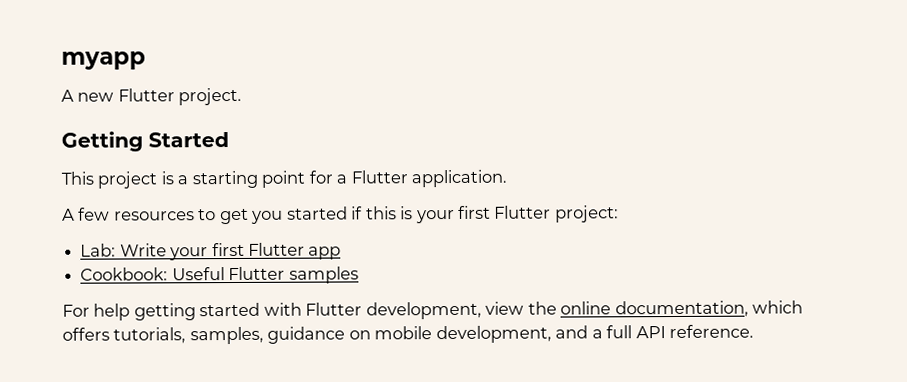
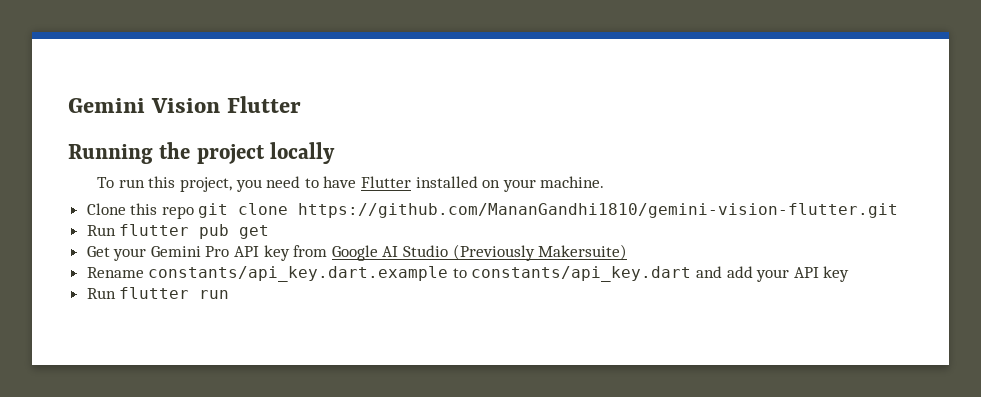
- myapp
- A new Flutter project.
- Getting Started
- This project is a starting point for a Flutter application.
- A few resources to get you started if this is your first Flutter project:
- Lab: Write your first Flutter app
- Cookbook: Useful Flutter samples
- For help getting started with Flutter development, view the online documentation, which offers tutorials, samples, guidance on mobile development, and a full API reference.
+ Gemini Vision Flutter
+ Running the project locally
+ To run this project, you need to have Flutter installed on your machine.
+ Clone this repo git clone https://github.com/MananGandhi1810/gemini-vision-flutter.git
+ Run flutter pub get
+ Get your Gemini Pro API key from Google AI Studio (Previously Makersuite)
+ Rename constants/api_key.dart.example to constants/api_key.dart and add your API key
+ Run flutter run

